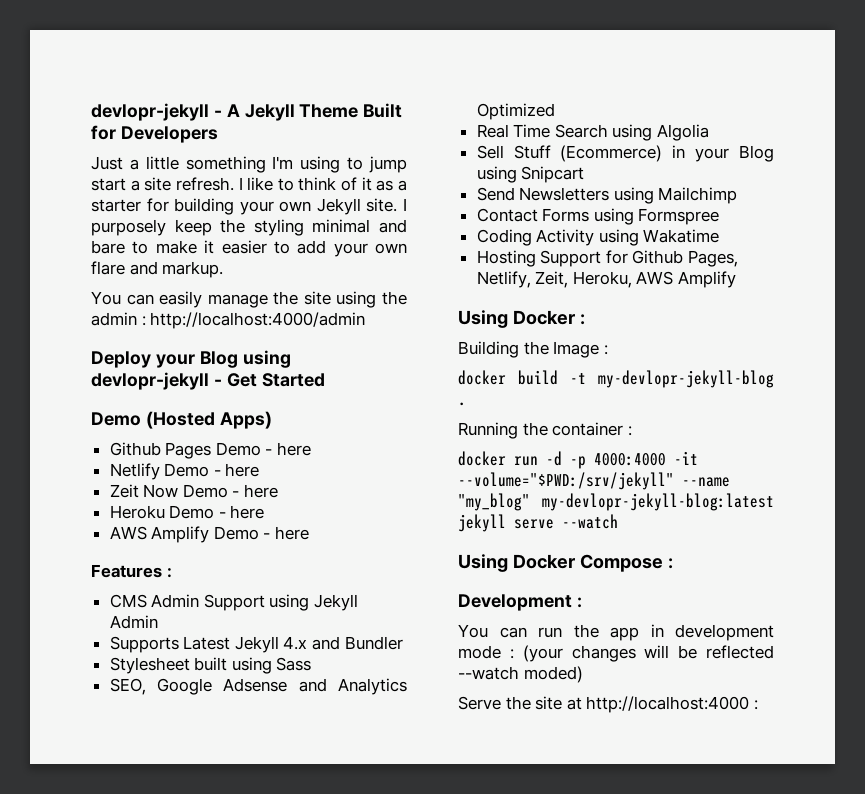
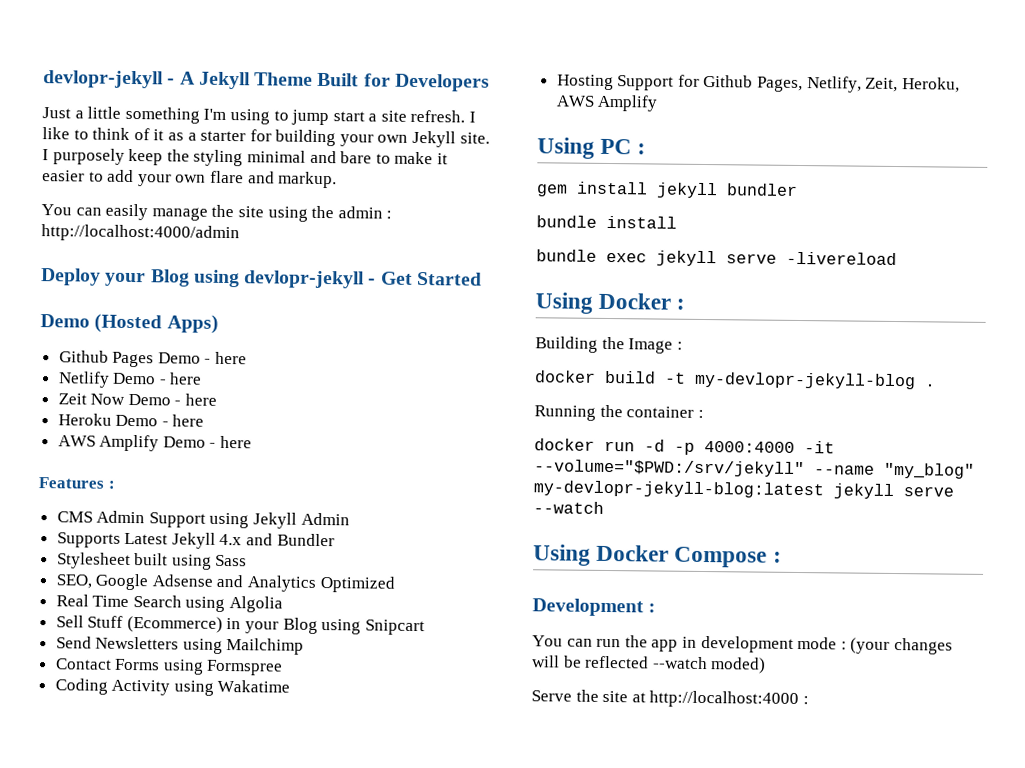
+ Using PC :
+ gem install jekyll bundler
+ bundle install
+ bundle exec jekyll serve -livereload

